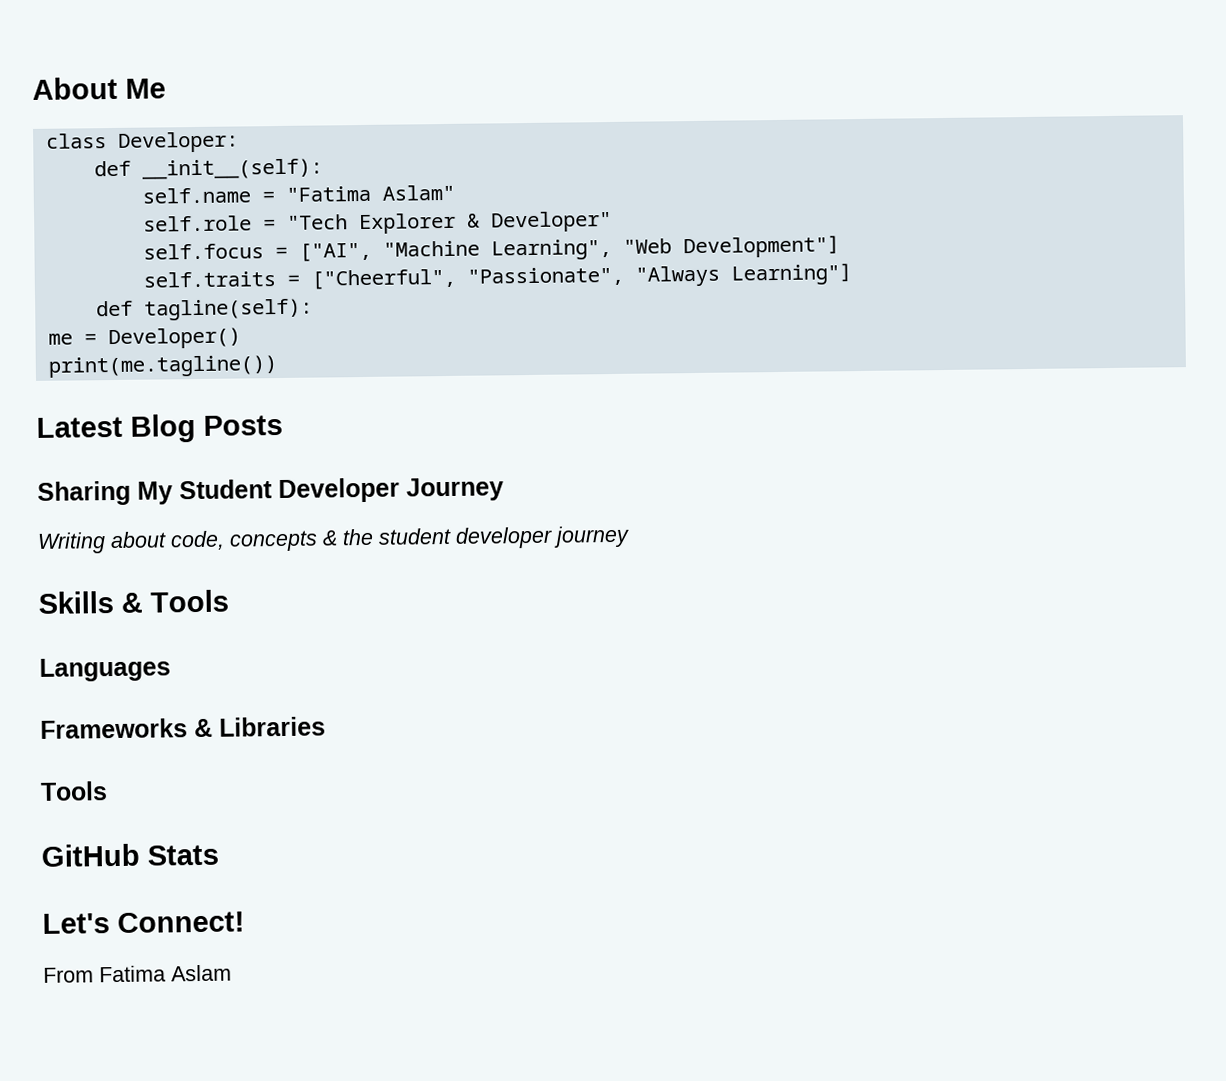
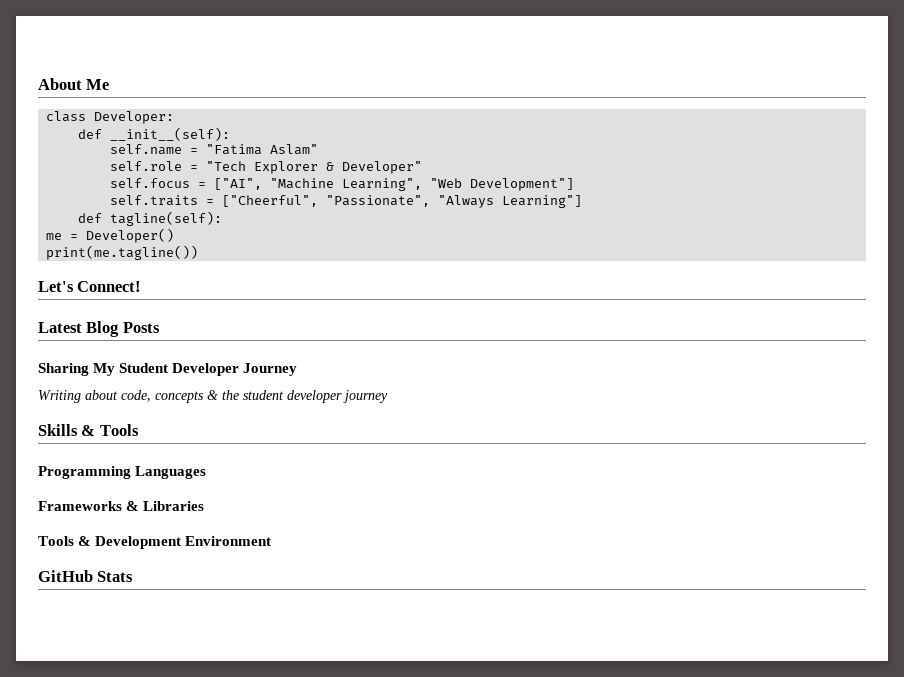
+ Let's Connect!
- Languages
+ Programming Languages
  Frameworks & Libraries
- Tools
+ Tools & Development Environment
- Let's Connect!
- From Fatima Aslam

